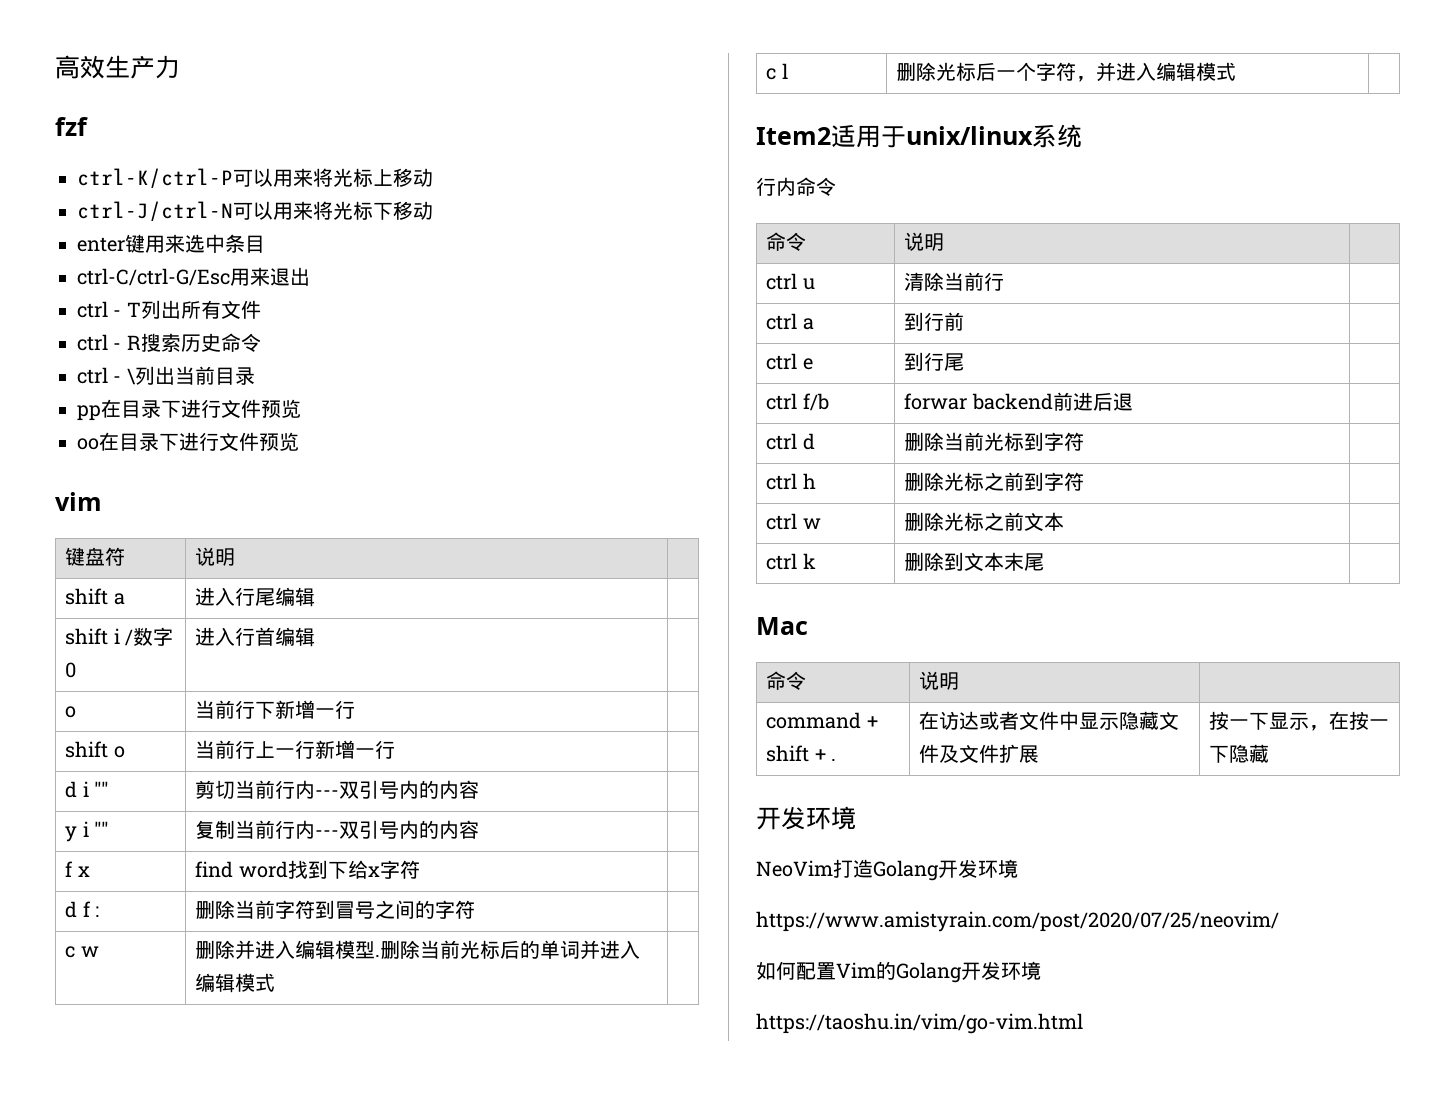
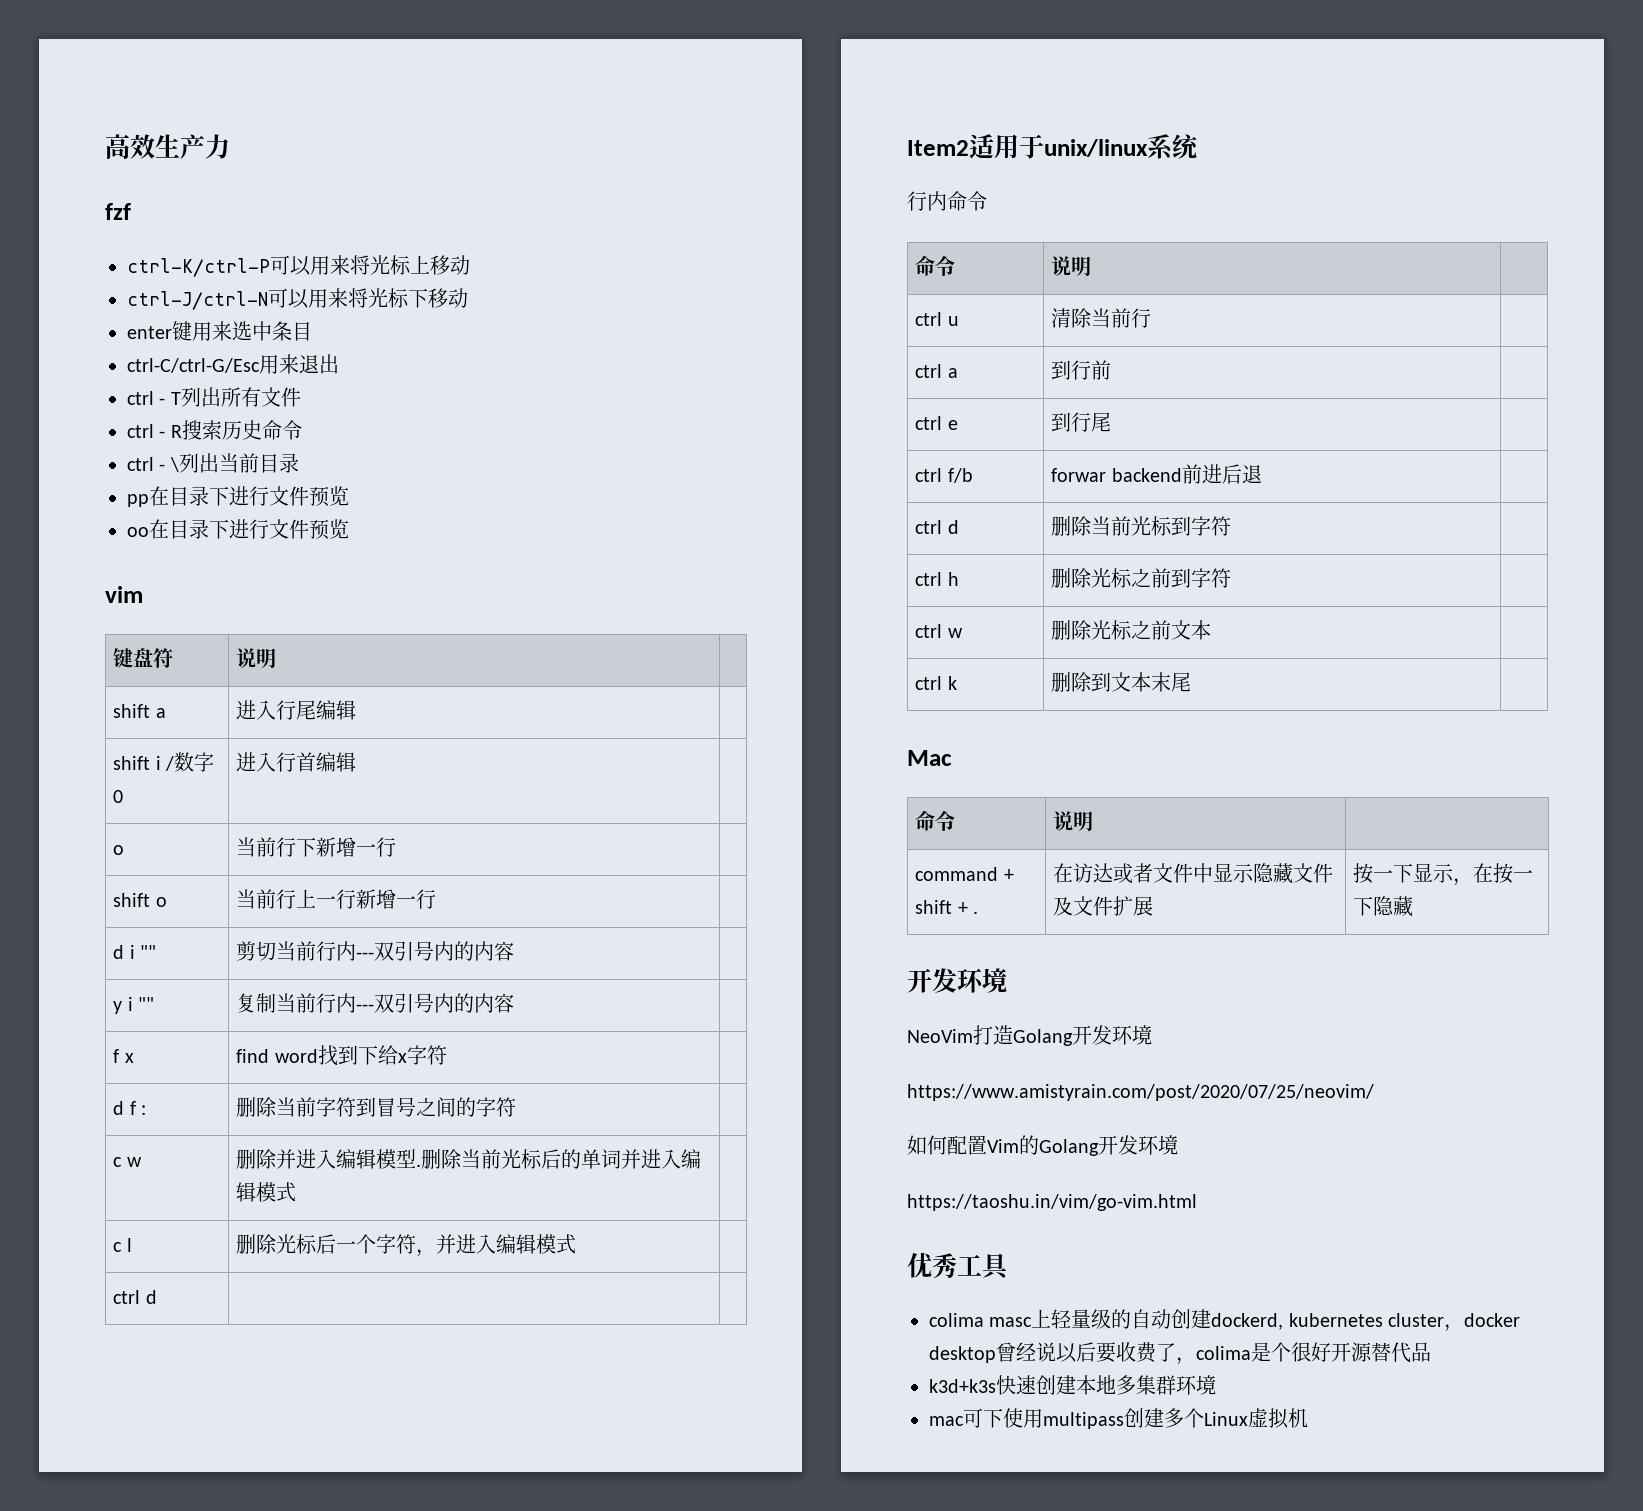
+ ctrl d | |
+ 优秀工具
+ colima masc上轻量级的自动创建dockerd, kubernetes cluster，docker desktop曾经说以后要收费了，colima是个很好开源替代品
+ k3d+k3s快速创建本地多集群环境
+ mac可下使用multipass创建多个Linux虚拟机

